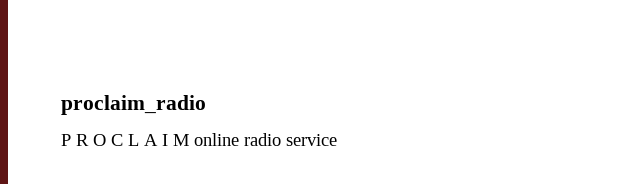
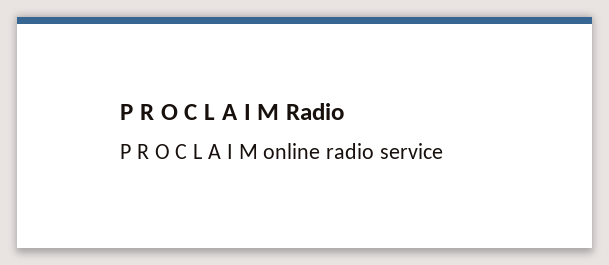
- proclaim_radio
+ P R O C L A I M Radio

